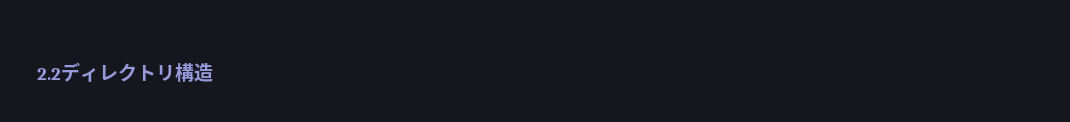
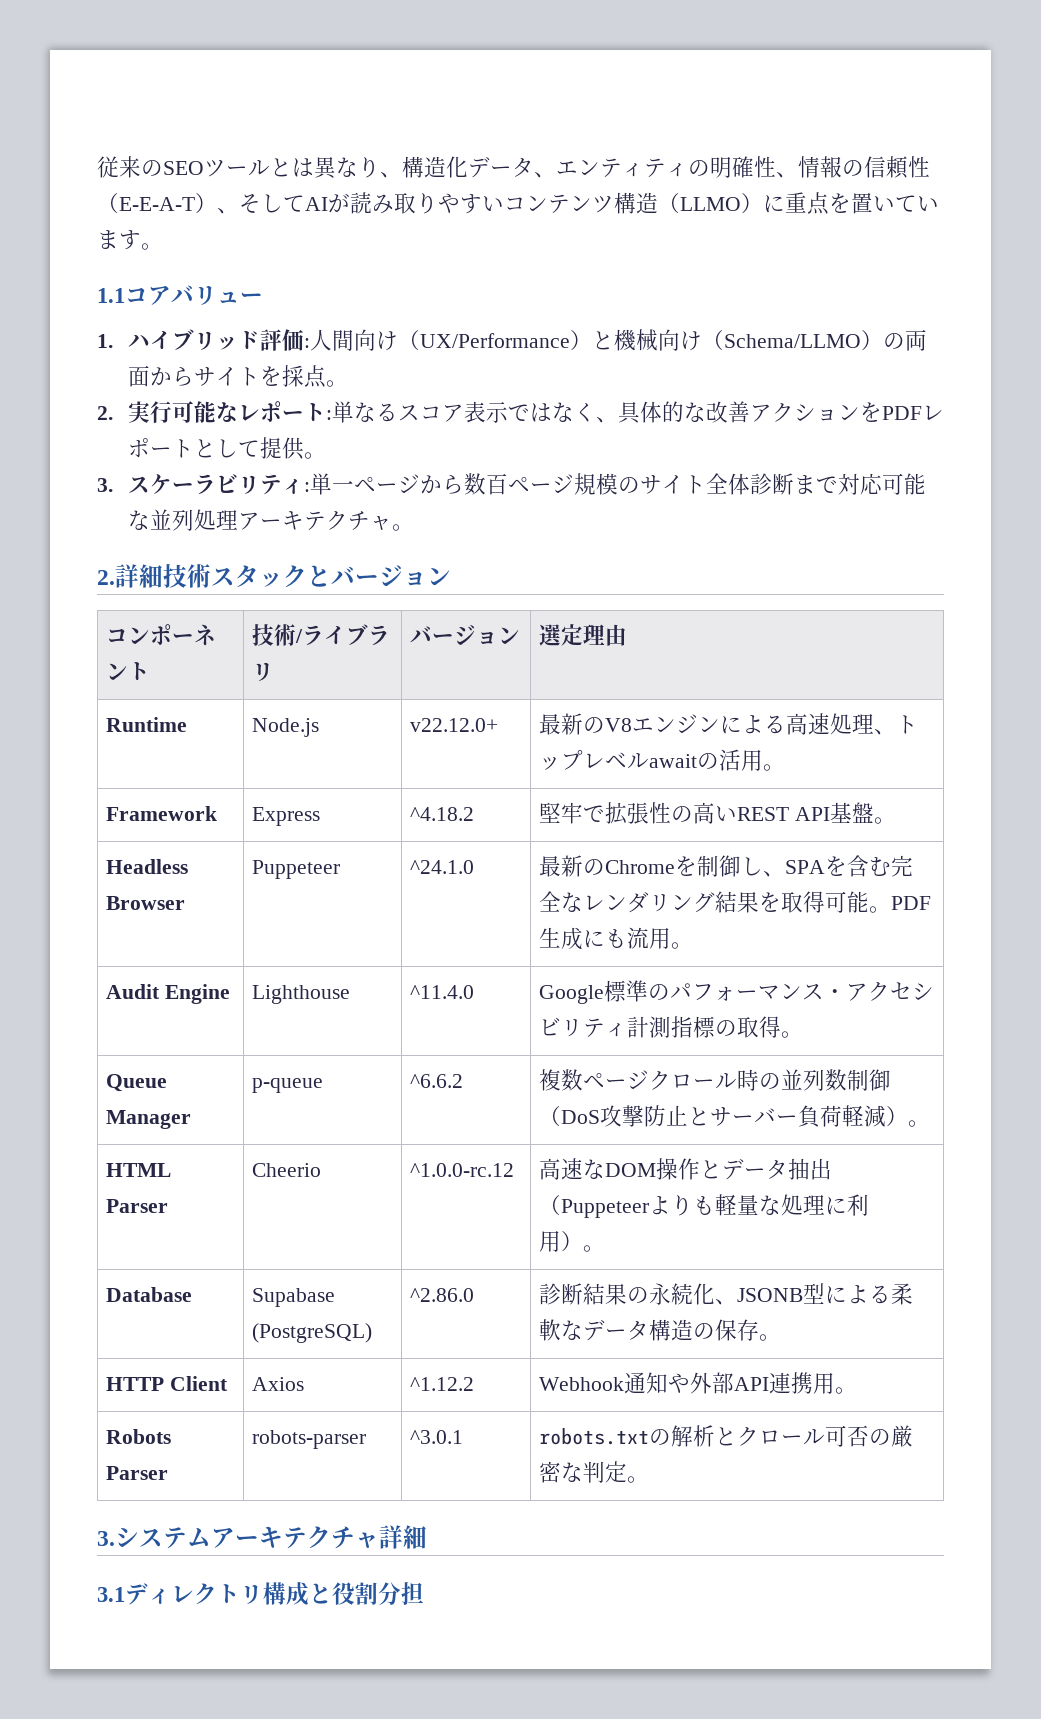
- 2.2ディレクトリ構造
+ 従来のSEOツールとは異なり、構造化データ、エンティティの明確性、情報の信頼性（E-E-A-T）、そしてAIが読み取りやすいコンテンツ構造（LLMO）に重点を置いています。
+ 1.1コアバリュー
+ 1.ハイブリッド評価:人間向け（UX/Performance）と機械向け（Schema/LLMO）の両面からサイトを採点。
+ 2.実行可能なレポート:単なるスコア表示ではなく、具体的な改善アクションをPDFレポートとして提供。
+ 3.スケーラビリティ:単一ページから数百ページ規模のサイト全体診断まで対応可能な並列処理アーキテクチャ。
+ 2.詳細技術スタックとバージョン
+ コンポーネント | 技術/ライブラリ | バージョン | 選定理由
+ Runtime | Node.js | v22.12.0+ | 最新のV8エンジンによる高速処理、トップレベルawaitの活用。
+ Framework | Express | ^4.18.2 | 堅牢で拡張性の高いREST API基盤。
+ Headless Browser | Puppeteer | ^24.1.0 | 最新のChromeを制御し、SPAを含む完全なレンダリング結果を取得可能。PDF生成にも流用。
+ Audit Engine | Lighthouse | ^11.4.0 | Google標準のパフォーマンス・アクセシビリティ計測指標の取得。
+ Queue Manager | p-queue | ^6.6.2 | 複数ページクロール時の並列数制御（DoS攻撃防止とサーバー負荷軽減）。
+ HTML Parser | Cheerio | ^1.0.0-rc.12 | 高速なDOM操作とデータ抽出（Puppeteerよりも軽量な処理に利用）。
+ Database | Supabase (PostgreSQL) | ^2.86.0 | 診断結果の永続化、JSONB型による柔軟なデータ構造の保存。
+ HTTP Client | Axios | ^1.12.2 | Webhook通知や外部API連携用。
+ Robots Parser | robots-parser | ^3.0.1 | robots.txtの解析とクロール可否の厳密な判定。
+ 3.システムアーキテクチャ詳細
+ 3.1ディレクトリ構成と役割分担

